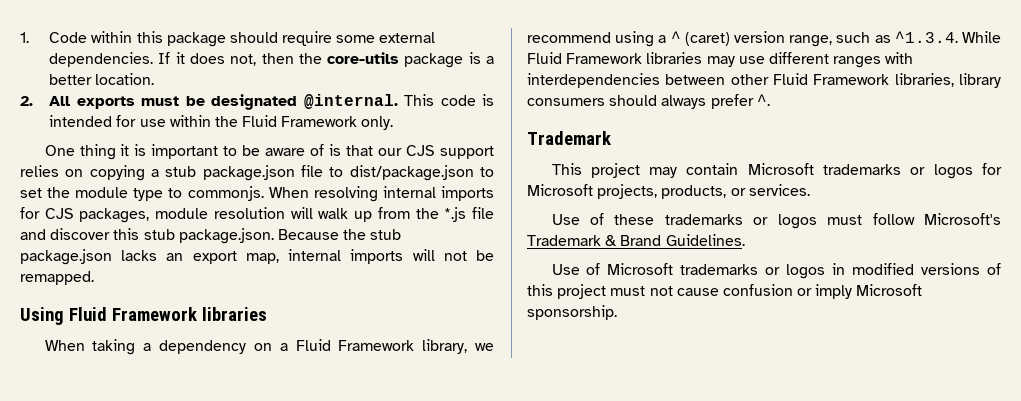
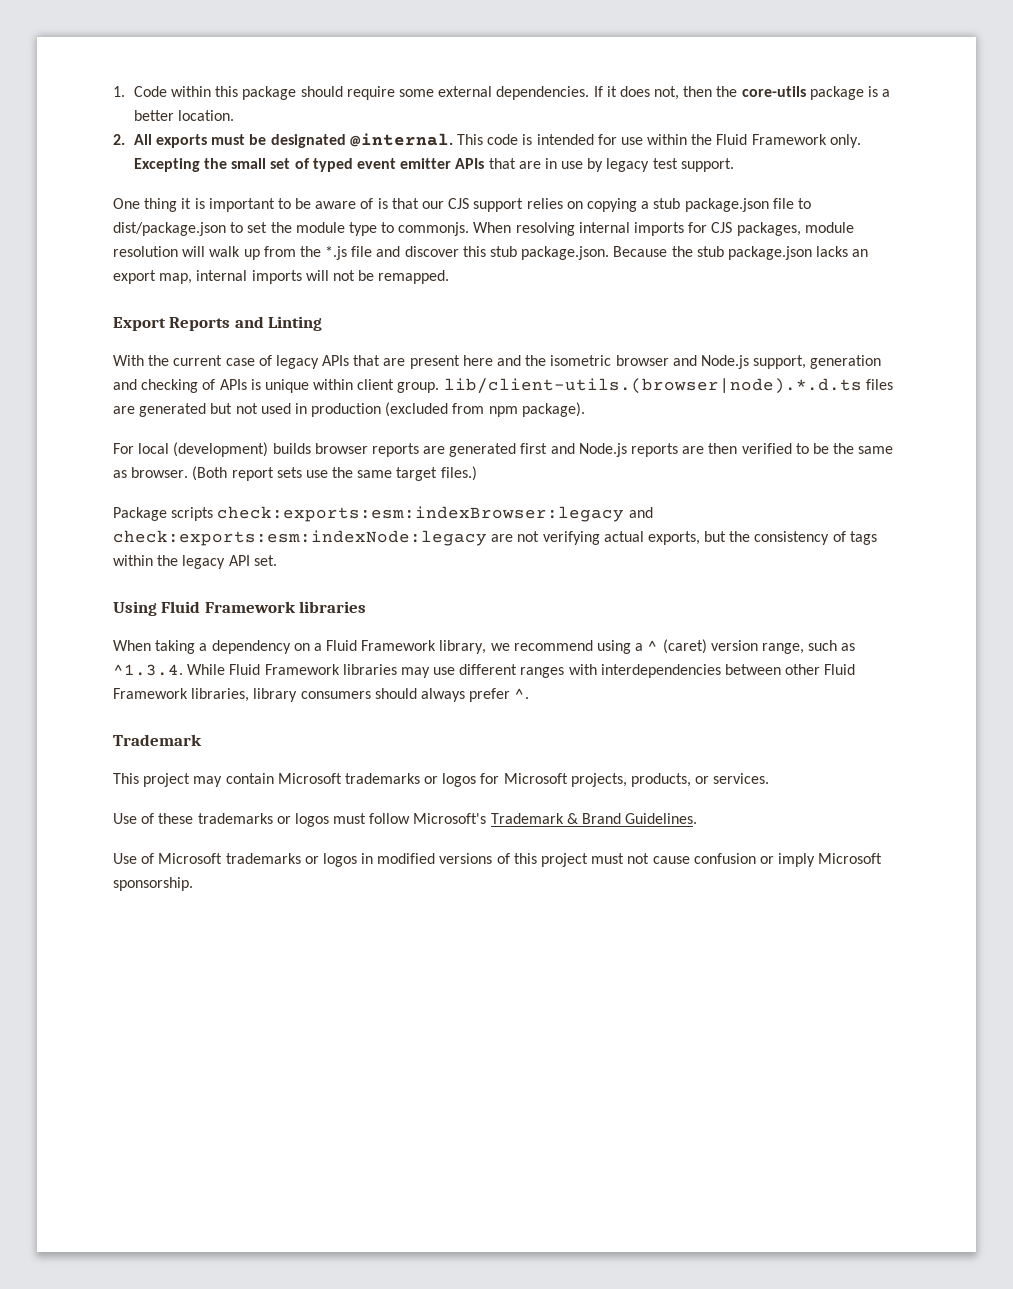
+ Excepting the small set of typed event emitter APIs that are in use by legacy test support.
+ Export Reports and Linting
+ With the current case of legacy APIs that are present here and the isometric browser and Node.js support, generation and checking of APIs is unique within client group. lib/client-utils.(browser|node).*.d.ts files are generated but not used in production (excluded from npm package).
+ For local (development) builds browser reports are generated first and Node.js reports are then verified to be the same as browser. (Both report sets use the same target files.)
+ Package scripts check:exports:esm:indexBrowser:legacy and check:exports:esm:indexNode:legacy are not verifying actual exports, but the consistency of tags within the legacy API set.

